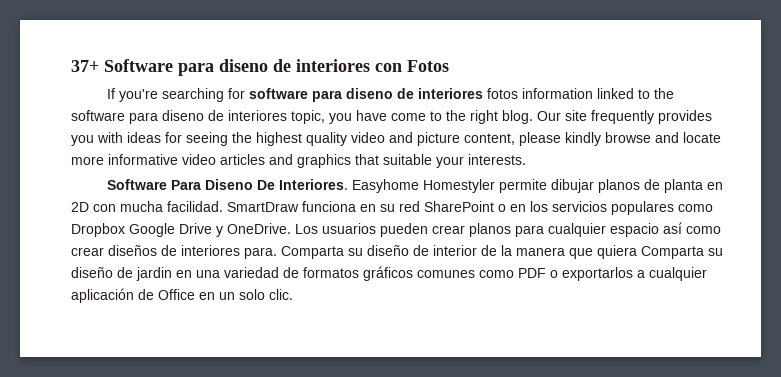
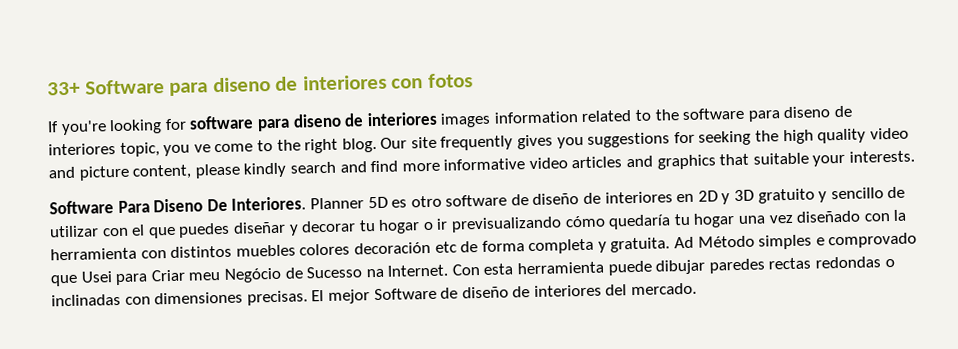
- 37+ Software para diseno de interiores con Fotos
+ 33+ Software para diseno de interiores con fotos
- If you're searching for software para diseno de interiores fotos information linked to the software para diseno de interiores topic, you have come to the right blog.
+ If you're looking for software para diseno de interiores images information related to the software para diseno de interiores topic, you ve come to the right blog.
- Our site frequently provides you with ideas for seeing the highest quality video and picture content, please kindly browse and locate more informative video articles and graphics that suitable your interests.
+ Our site frequently gives you suggestions for seeking the high quality video and picture content, please kindly search and find more informative video articles and graphics that suitable your interests.
- Easyhome Homestyler permite dibujar planos de planta en 2D con mucha facilidad. SmartDraw funciona en su red SharePoint o en los servicios populares como Dropbox Google Drive y OneDrive. Los usuarios pueden crear planos para cualquier espacio así como crear diseños de interiores para. Comparta su diseño de interior de la manera que quiera Comparta su diseño de jardin en una variedad de formatos gráficos comunes como PDF o exportarlos a cualquier aplicación de Office en un solo clic.
+ Planner 5D es otro software de diseño de interiores en 2D y 3D gratuito y sencillo de utilizar con el que puedes diseñar y decorar tu hogar o ir previsualizando cómo quedaría tu hogar una vez diseñado con la herramienta con distintos muebles colores decoración etc de forma completa y gratuita. Ad Método simples e comprovado que Usei para Criar meu Negócio de Sucesso na Internet. Con esta herramienta puede dibujar paredes rectas redondas o inclinadas con dimensiones precisas. El mejor Software de diseño de interiores del mercado.

